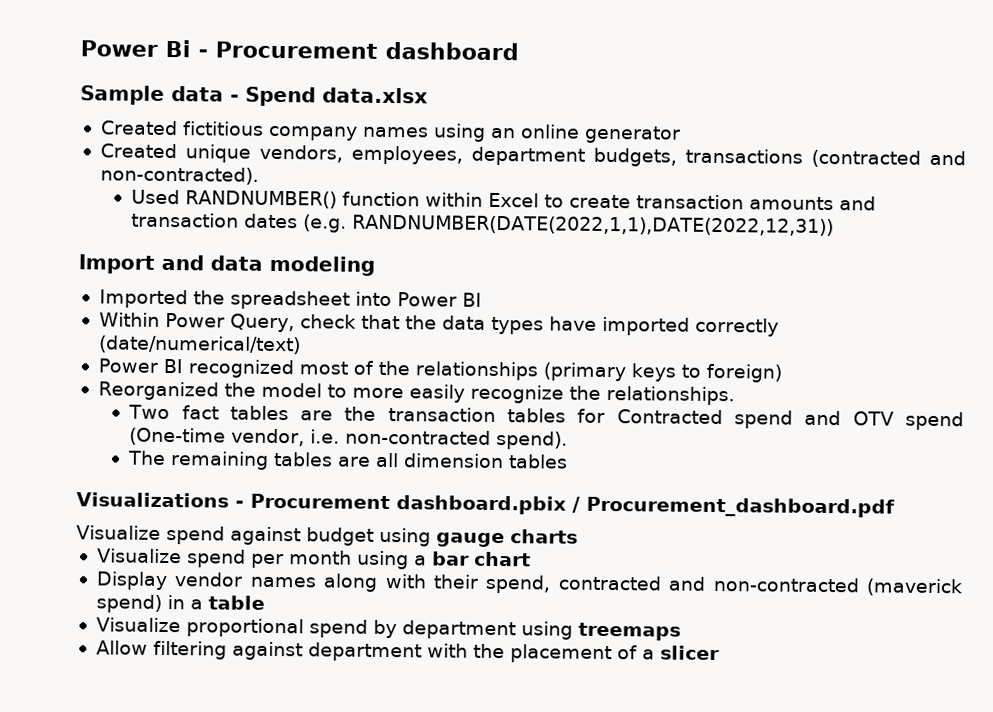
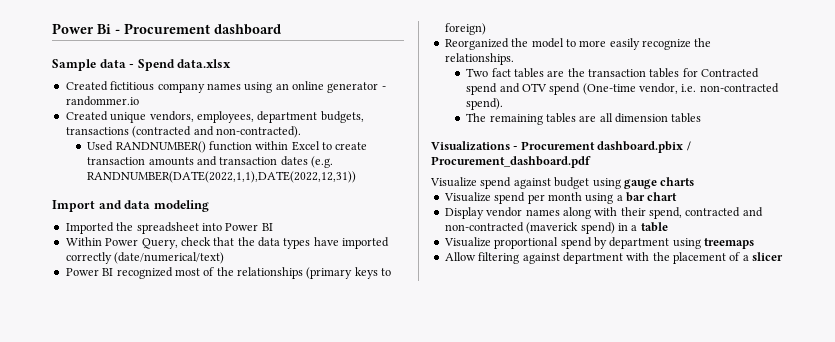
- Created fictitious company names using an online generator
+ Created fictitious company names using an online generator - randommer.io

